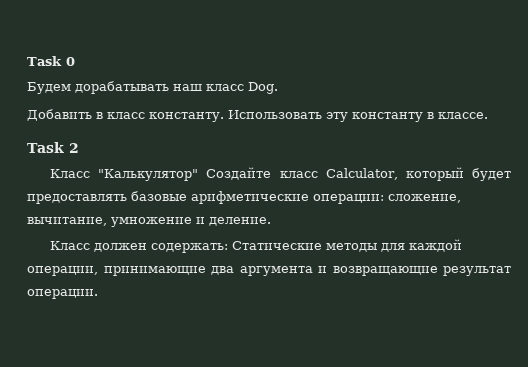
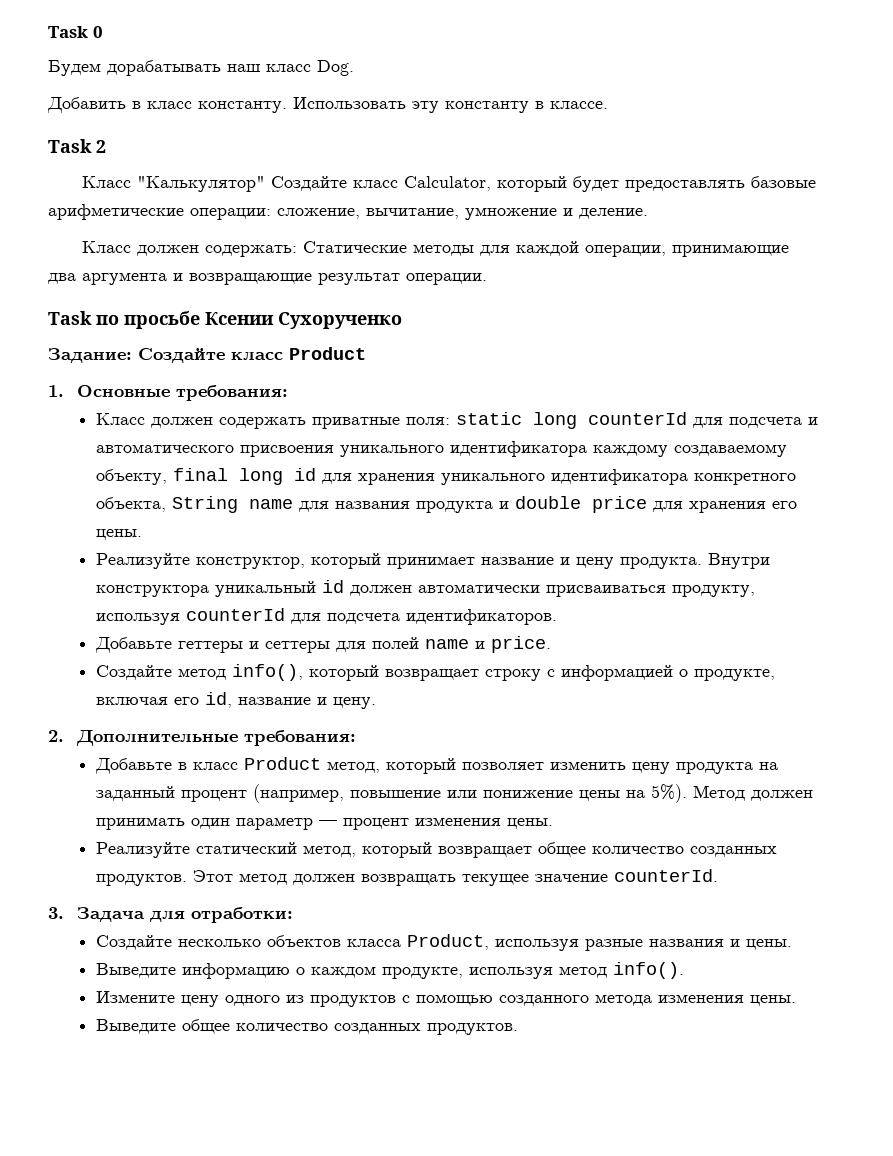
+ Task по просьбе Ксении Сухорученко
+ Задание: Создайте класс Product
+ 1. Основные требования:
+ Класс должен содержать приватные поля: static long counterId для подсчета и автоматического присвоения уникального идентификатора каждому создаваемому объекту, final long id для хранения уникального идентификатора конкретного объекта, String name для названия продукта и double price для хранения его цены.
+ Реализуйте конструктор, который принимает название и цену продукта. Внутри конструктора уникальный id должен автоматически присваиваться продукту, используя counterId для подсчета идентификаторов.
+ Добавьте геттеры и сеттеры для полей name и price.
+ Создайте метод info(), который возвращает строку с информацией о продукте, включая его id, название и цену.
+ 2. Дополнительные требования:
+ Добавьте в класс Product метод, который позволяет изменить цену продукта на заданный процент (например, повышение или понижение цены на 5%). Метод должен принимать один параметр — процент изменения цены.
+ Реализуйте статический метод, который возвращает общее количество созданных продуктов. Этот метод должен возвращать текущее значение counterId.
+ 3. Задача для отработки:
+ Создайте несколько объектов класса Product, используя разные названия и цены.
+ Выведите информацию о каждом продукте, используя метод info().
+ Измените цену одного из продуктов с помощью созданного метода изменения цены.
+ Выведите общее количество созданных продуктов.

